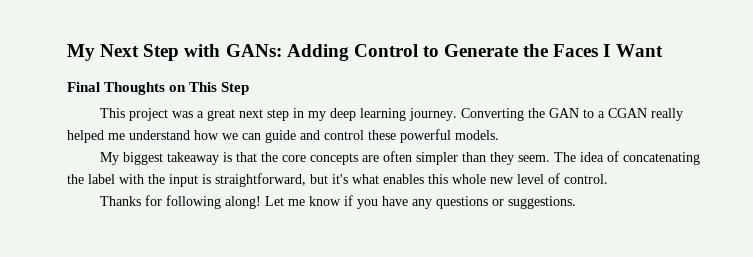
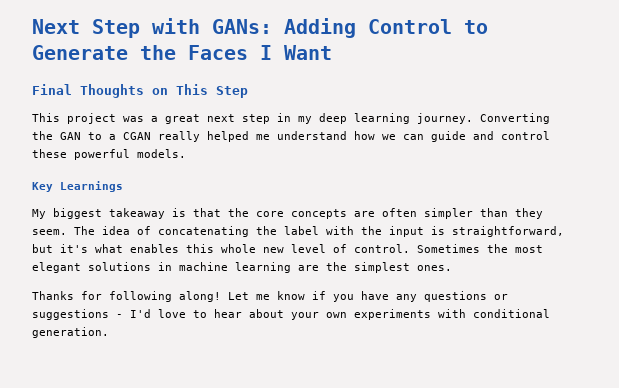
- My Next Step with GANs: Adding Control to Generate the Faces I Want
+ Next Step with GANs: Adding Control to Generate the Faces I Want
+ Key Learnings
+ Sometimes the most elegant solutions in machine learning are the simplest ones.
- Let me know if you have any questions or suggestions.
+ Let me know if you have any questions or suggestions - I'd love to hear about your own experiments with conditional generation.

